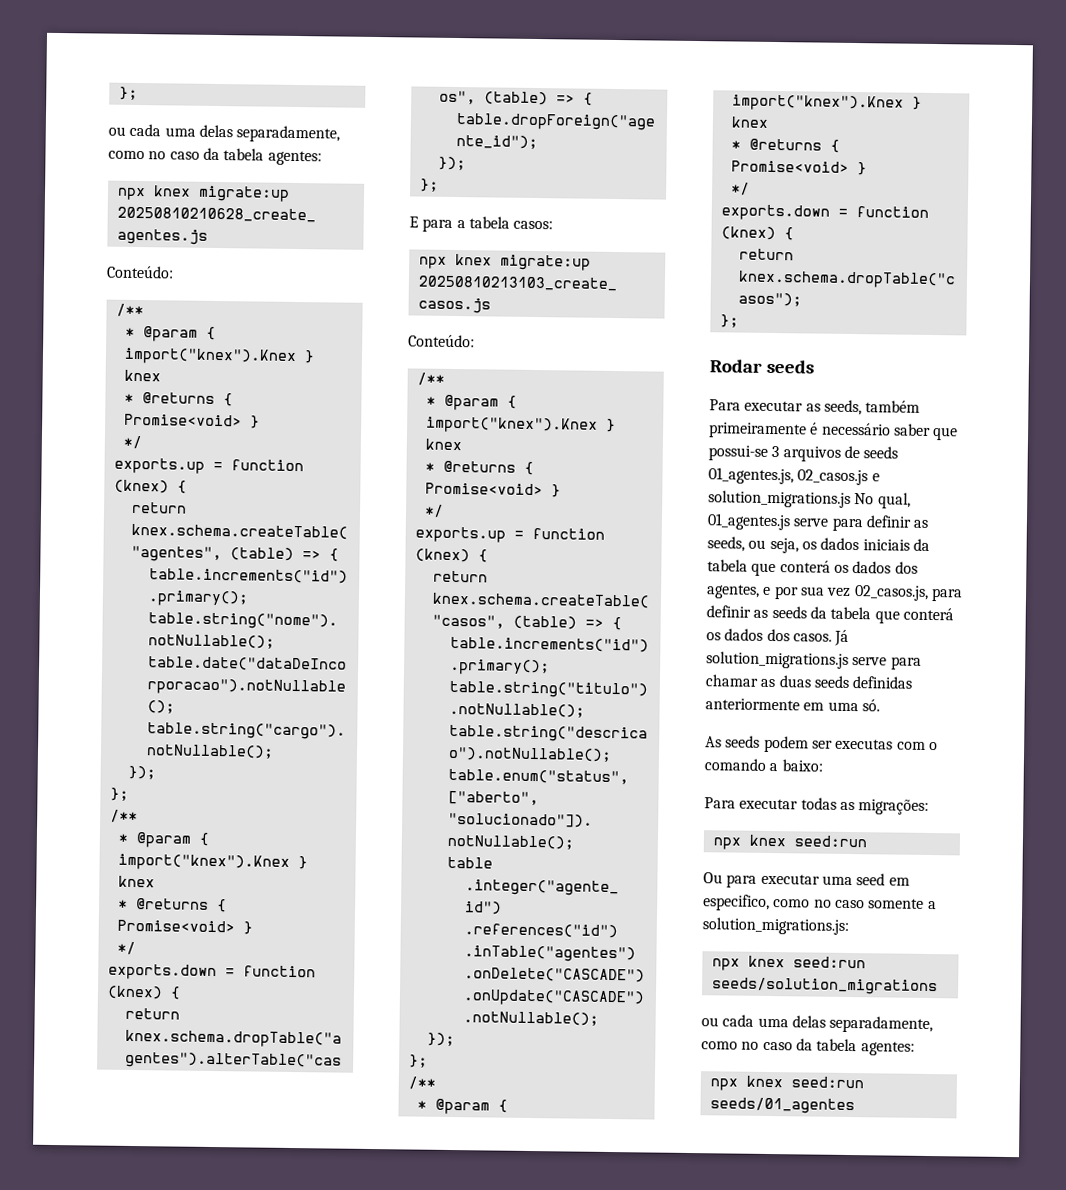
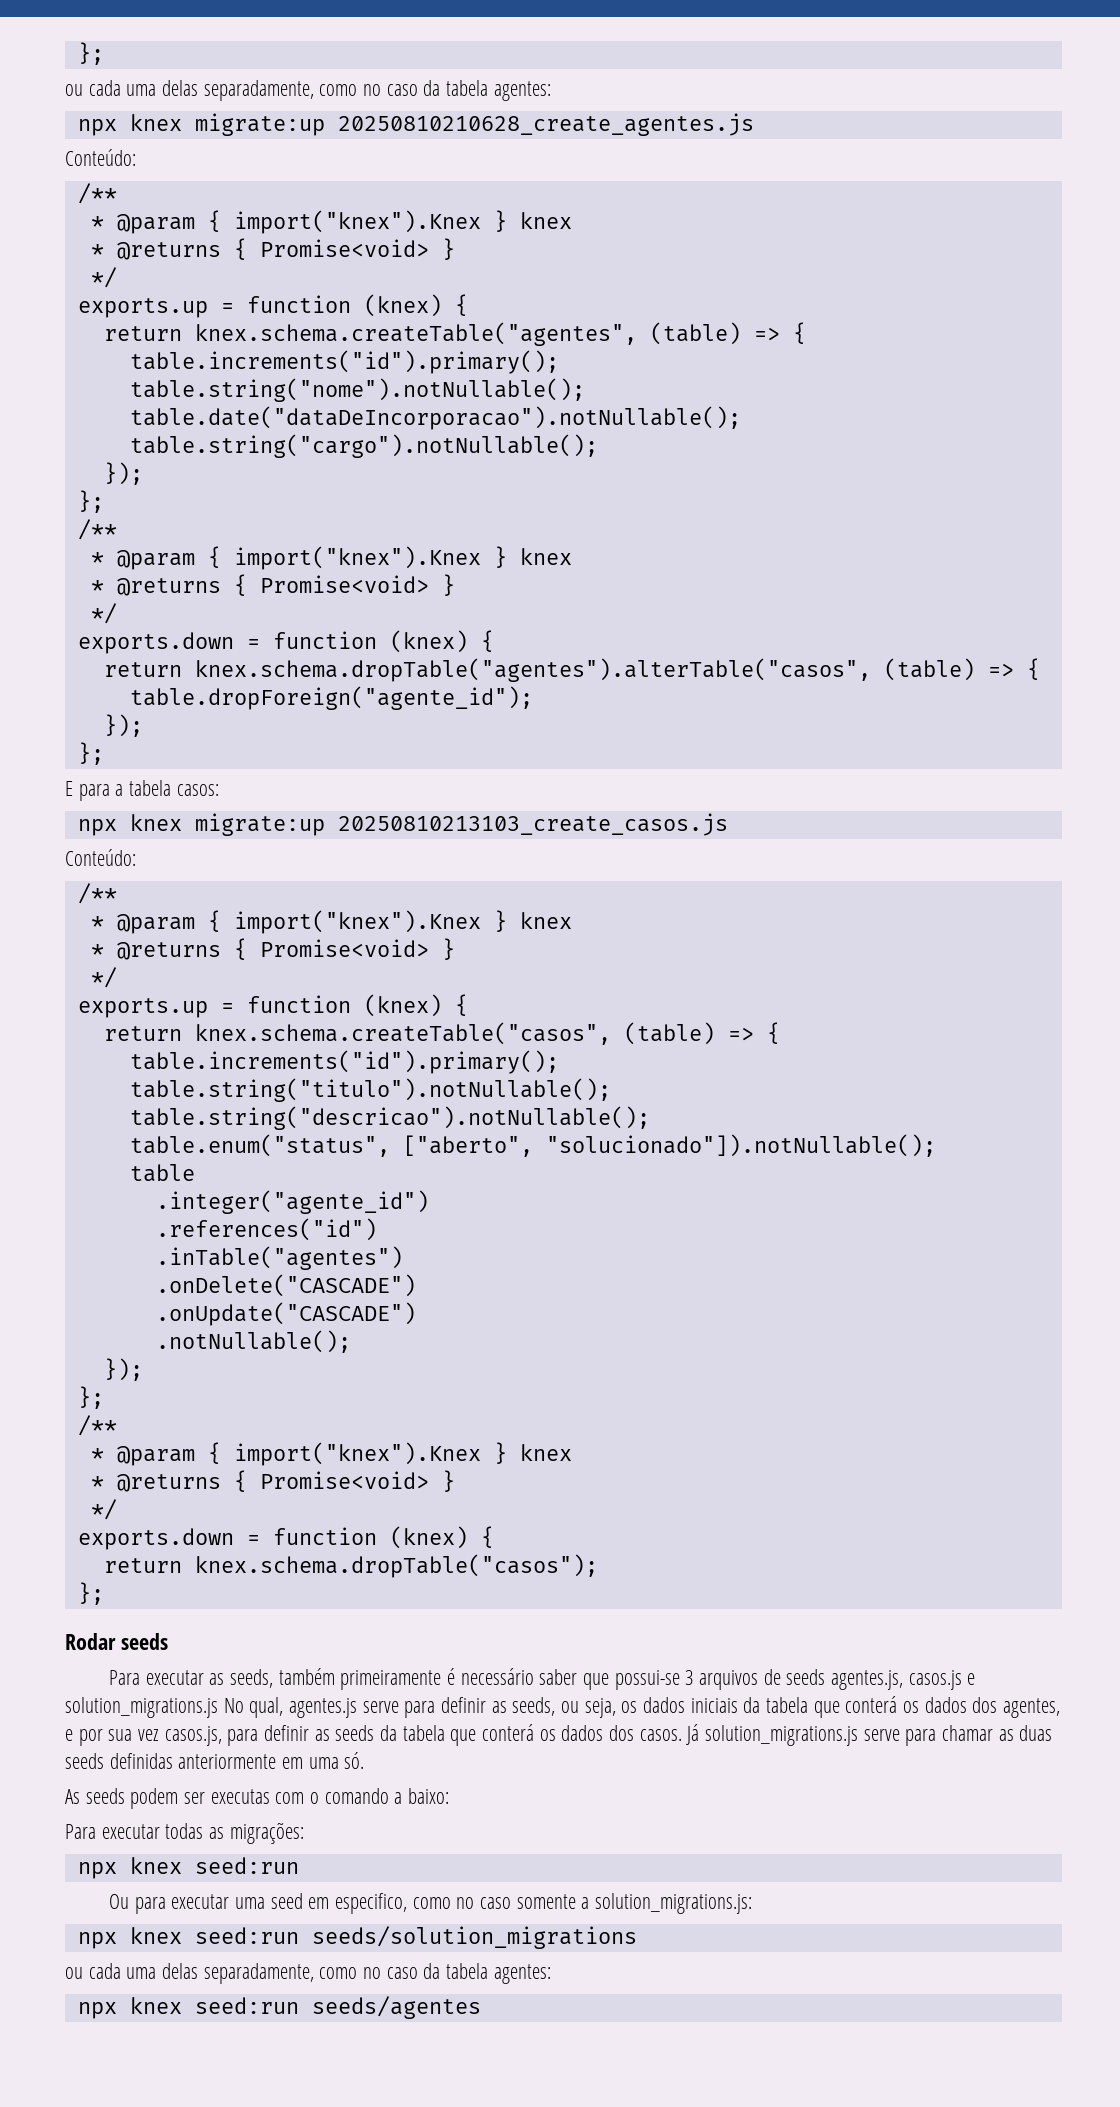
- Para executar as seeds, também primeiramente é necessário saber que possui-se 3 arquivos de seeds 01_agentes.js, 02_casos.js e solution_migrations.js No qual, 01_agentes.js serve para definir as seeds, ou seja, os dados iniciais da tabela que conterá os dados dos agentes, e por sua vez 02_casos.js, para definir as seeds da tabela que conterá os dados dos casos.
+ Para executar as seeds, também primeiramente é necessário saber que possui-se 3 arquivos de seeds agentes.js, casos.js e solution_migrations.js No qual, agentes.js serve para definir as seeds, ou seja, os dados iniciais da tabela que conterá os dados dos agentes, e por sua vez casos.js, para definir as seeds da tabela que conterá os dados dos casos.
- npx knex seed:run seeds/01_agentes
+ npx knex seed:run seeds/agentes

